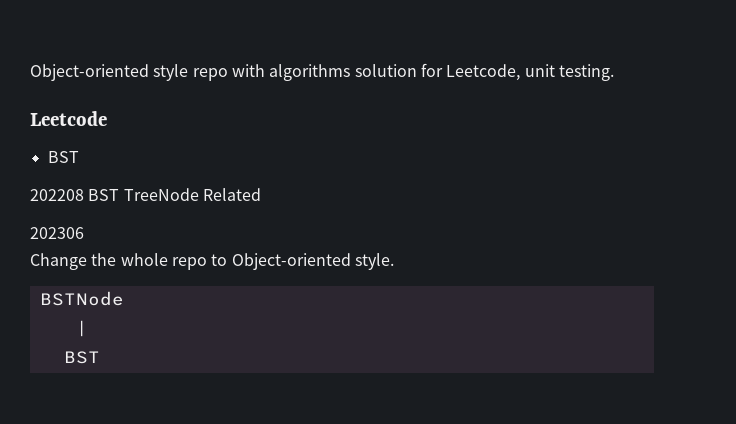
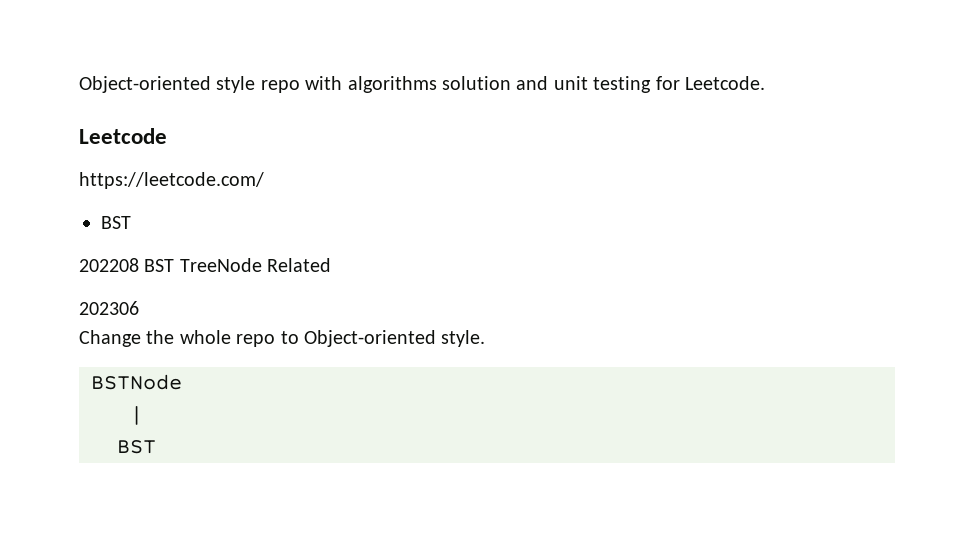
- Object-oriented style repo with algorithms solution for Leetcode, unit testing.
+ Object-oriented style repo with algorithms solution and unit testing for Leetcode.
+ https://leetcode.com/

